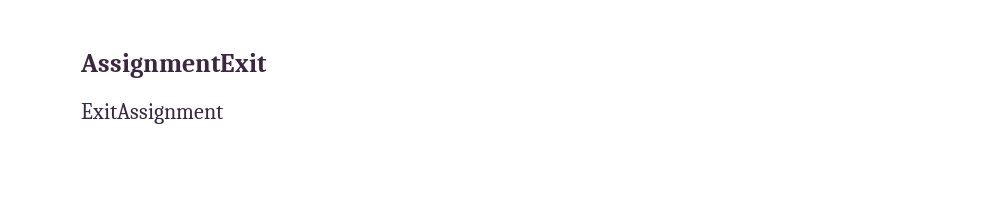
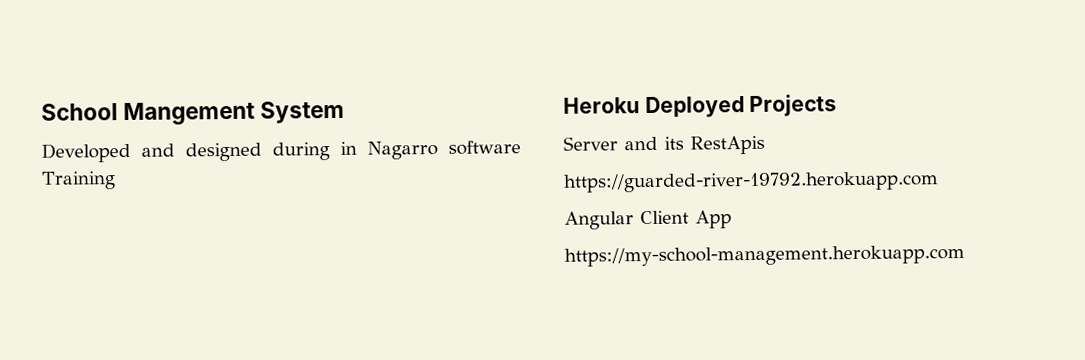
- AssignmentExit
- ExitAssignment
+ School Mangement System
+ Developed and designed during in Nagarro software Training
+ Heroku Deployed Projects
+ Server and its RestApis
+ https://guarded-river-19792.herokuapp.com
+ Angular Client App
+ https://my-school-management.herokuapp.com

